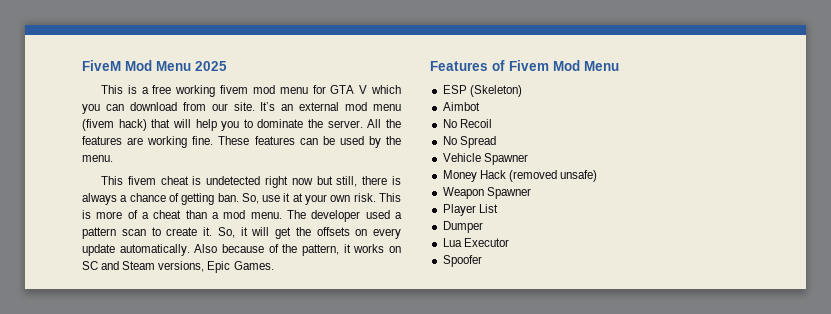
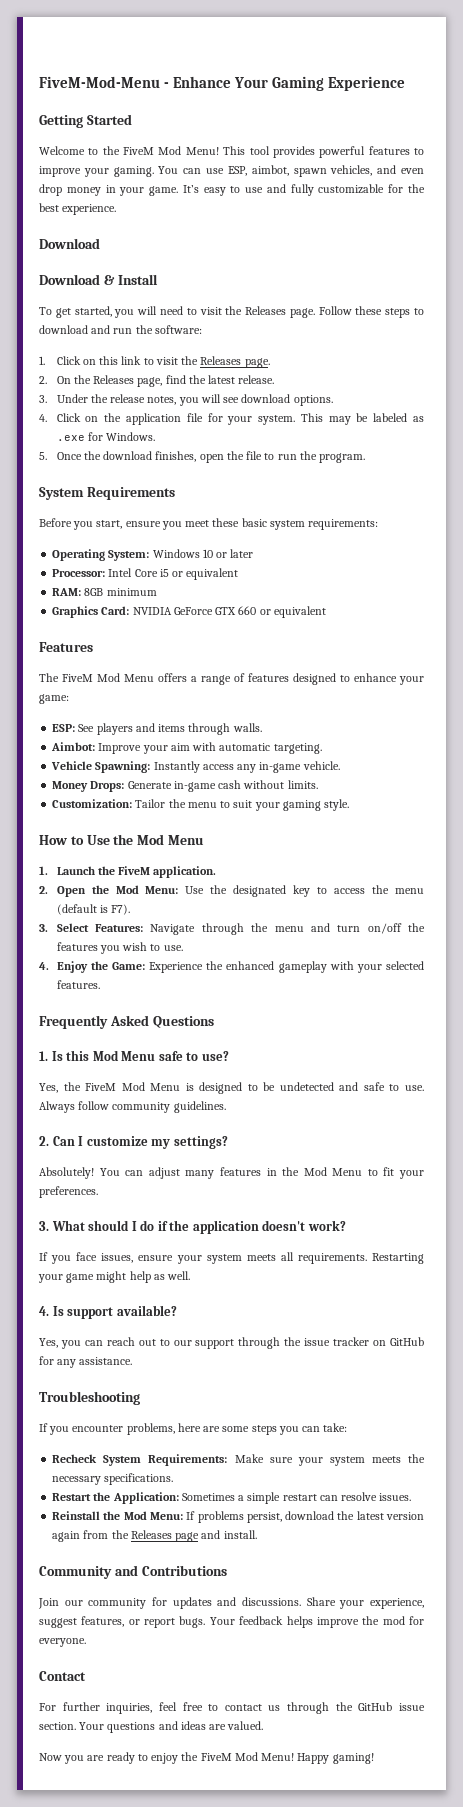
- FiveM Mod Menu 2025
- This is a free working fivem mod menu for GTA V which you can download from our site. It’s an external mod menu (fivem hack) that will help you to dominate the server. All the features are working fine. These features can be used by the menu.
- This fivem cheat is undetected right now but still, there is always a chance of getting ban. So, use it at your own risk. This is more of a cheat than a mod menu. The developer used a pattern scan to create it. So, it will get the offsets on every update automatically. Also because of the pattern, it works on SC and Steam versions, Epic Games.
- Features of Fivem Mod Menu
- ESP (Skeleton)
- Aimbot
- No Recoil
- No Spread
- Vehicle Spawner
- Money Hack (removed unsafe)
- Weapon Spawner
- Player List
- Dumper
- Lua Executor
- Spoofer
+ FiveM-Mod-Menu - Enhance Your Gaming Experience
+ Getting Started
+ Welcome to the FiveM Mod Menu! This tool provides powerful features to improve your gaming. You can use ESP, aimbot, spawn vehicles, and even drop money in your game. It’s easy to use and fully customizable for the best experience.
+ Download
+ Download & Install
+ To get started, you will need to visit the Releases page. Follow these steps to download and run the software:
+ 1. Click on this link to visit the Releases page.
+ 2. On the Releases page, find the latest release.
+ 3. Under the release notes, you will see download options.
+ 4. Click on the application file for your system. This may be labeled as .exe for Windows.
+ 5. Once the download finishes, open the file to run the program.
+ System Requirements
+ Before you start, ensure you meet these basic system requirements:
+ Operating System: Windows 10 or later
+ Processor: Intel Core i5 or equivalent
+ RAM: 8GB minimum
+ Graphics Card: NVIDIA GeForce GTX 660 or equivalent
+ Features
+ The FiveM Mod Menu offers a range of features designed to enhance your game:
+ ESP: See players and items through walls.
+ Aimbot: Improve your aim with automatic targeting.
+ Vehicle Spawning: Instantly access any in-game vehicle.
+ Money Drops: Generate in-game cash without limits.
+ Customization: Tailor the menu to suit your gaming style.
+ How to Use the Mod Menu
+ 1. Launch the FiveM application.
+ 2. Open the Mod Menu: Use the designated key to access the menu (default is F7).
+ 3. Select Features: Navigate through the menu and turn on/off the features you wish to use.
+ 4. Enjoy the Game: Experience the enhanced gameplay with your selected features.
+ Frequently Asked Questions
+ 1. Is this Mod Menu safe to use?
+ Yes, the FiveM Mod Menu is designed to be undetected and safe to use. Always follow community guidelines.
+ 2. Can I customize my settings?
+ Absolutely! You can adjust many features in the Mod Menu to fit your preferences.
+ 3. What should I do if the application doesn't work?
+ If you face issues, ensure your system meets all requirements. Restarting your game might help as well.
+ 4. Is support available?
+ Yes, you can reach out to our support through the issue tracker on GitHub for any assistance.
+ Troubleshooting
+ If you encounter problems, here are some steps you can take:
+ Recheck System Requirements: Make sure your system meets the necessary specifications.
+ Restart the Application: Sometimes a simple restart can resolve issues.
+ Reinstall the Mod Menu: If problems persist, download the latest version again from the Releases page and install.
+ Community and Contributions
+ Join our community for updates and discussions. Share your experience, suggest features, or report bugs. Your feedback helps improve the mod for everyone.
+ Contact
+ For further inquiries, feel free to contact us through the GitHub issue section. Your questions and ideas are valued.
+ Now you are ready to enjoy the FiveM Mod Menu! Happy gaming!

